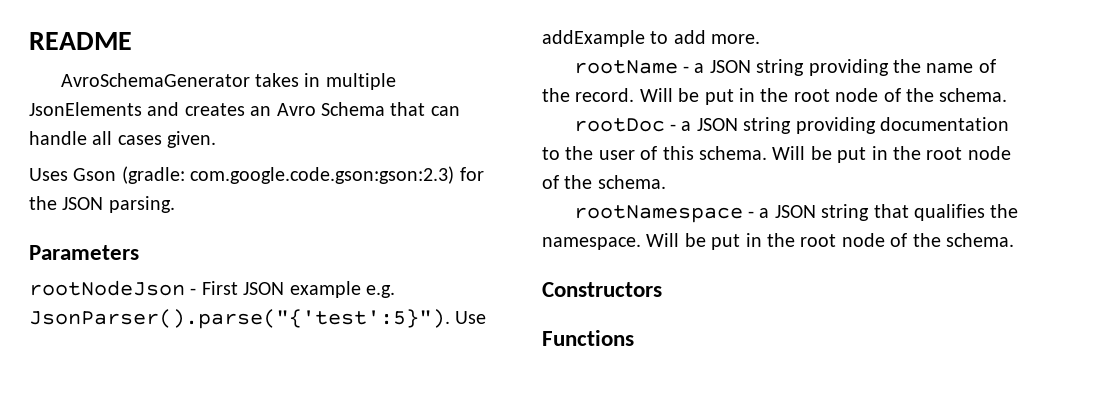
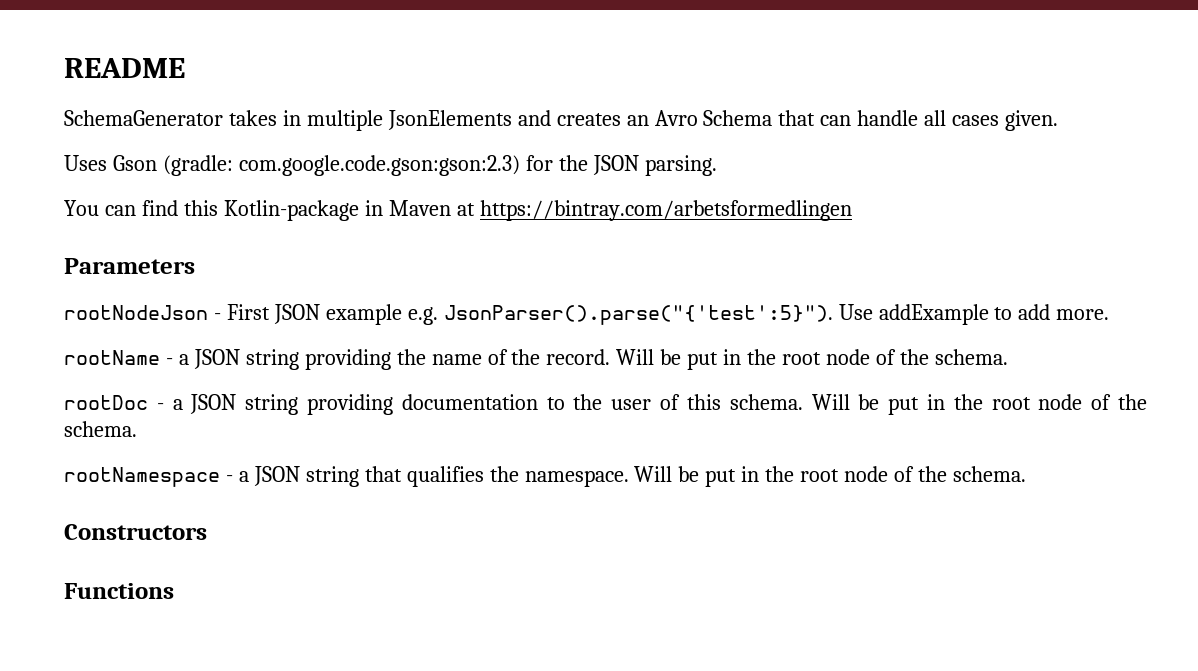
- AvroSchemaGenerator takes in multiple JsonElements and creates an Avro Schema that can handle all cases given.
+ SchemaGenerator takes in multiple JsonElements and creates an Avro Schema that can handle all cases given.
+ You can find this Kotlin-package in Maven at https://bintray.com/arbetsformedlingen

